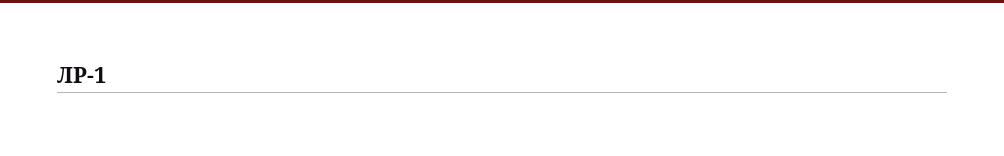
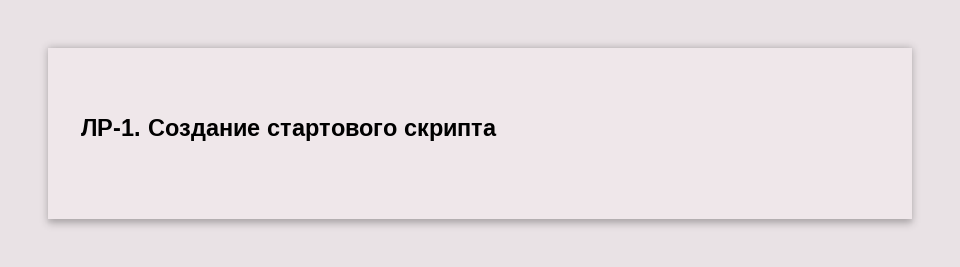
- ЛР-1
+ ЛР-1. Создание стартового скрипта

